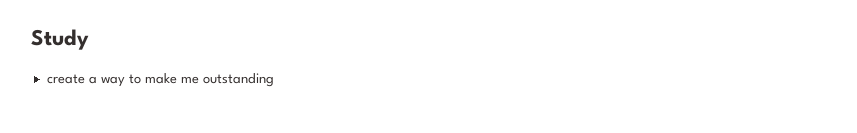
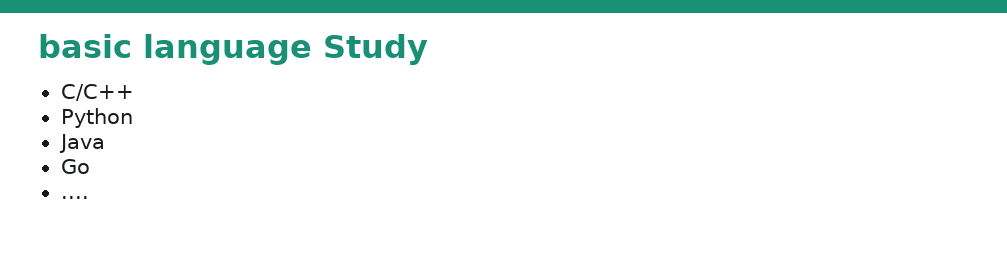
- Study
+ basic language Study
- create a way to make me outstanding
+ C/C++
+ Python
+ Java
+ Go
+ ....

